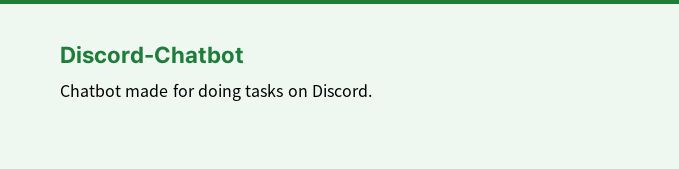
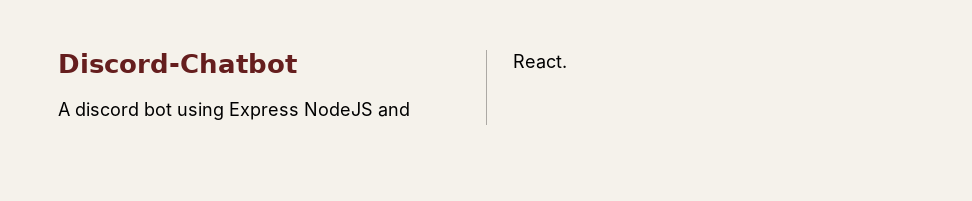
- Chatbot made for doing tasks on Discord.
+ A discord bot using Express NodeJS and React.

